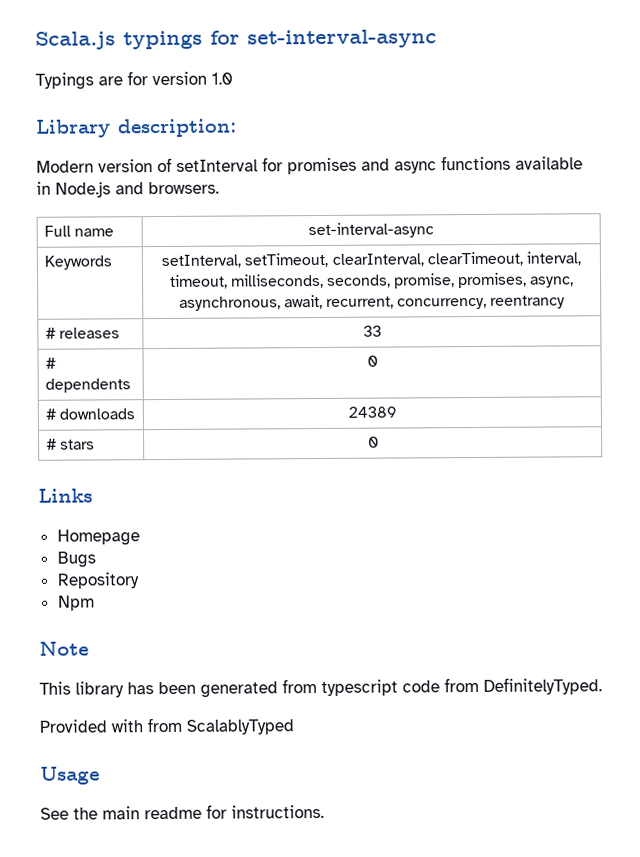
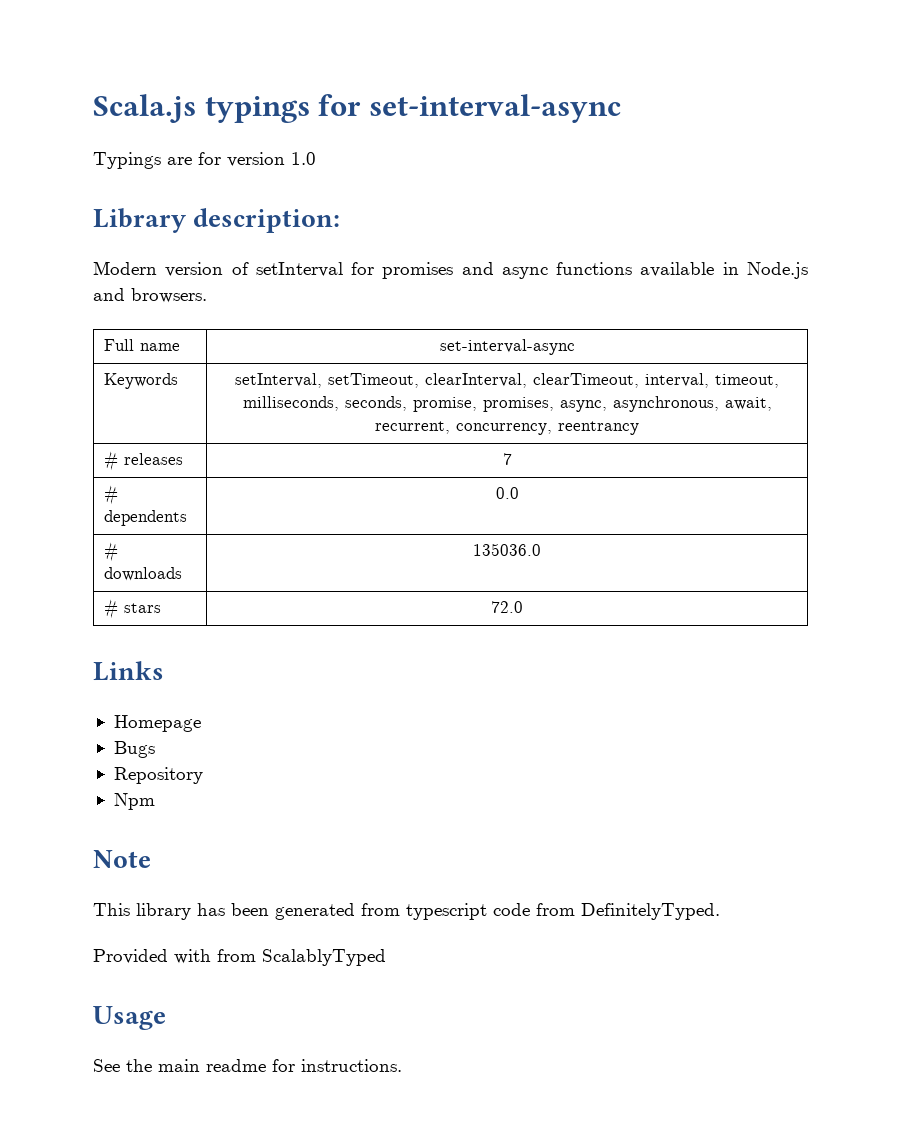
- # releases | 33
+ # releases | 7
- # dependents | 0
+ # dependents | 0.0
- # downloads | 24389
+ # downloads | 135036.0
- # stars | 0
+ # stars | 72.0

